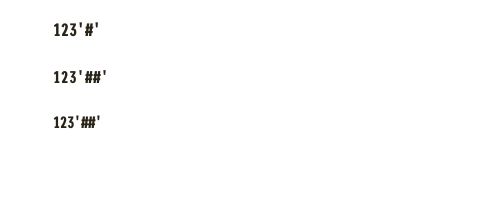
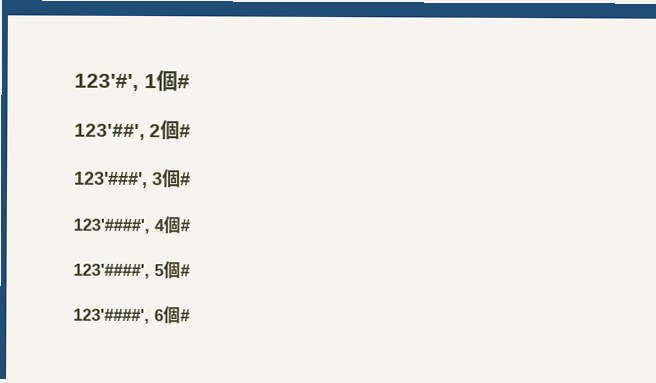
- 123'#'
- 123'##'
- 123'##'
+ 123'#', 1個#
+ 123'##', 2個#
+ 123'###', 3個#
+ 123'####', 4個#
+ 123'####', 5個#
+ 123'####', 6個#

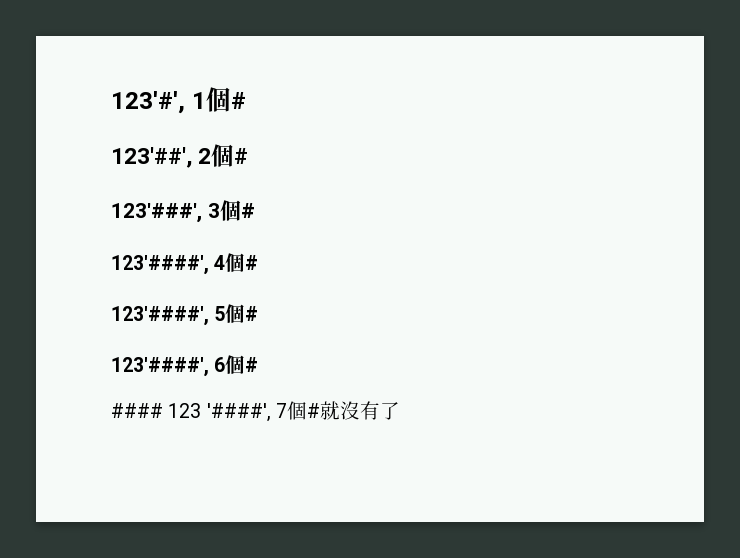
+ #### 123 '####', 7個#就沒有了

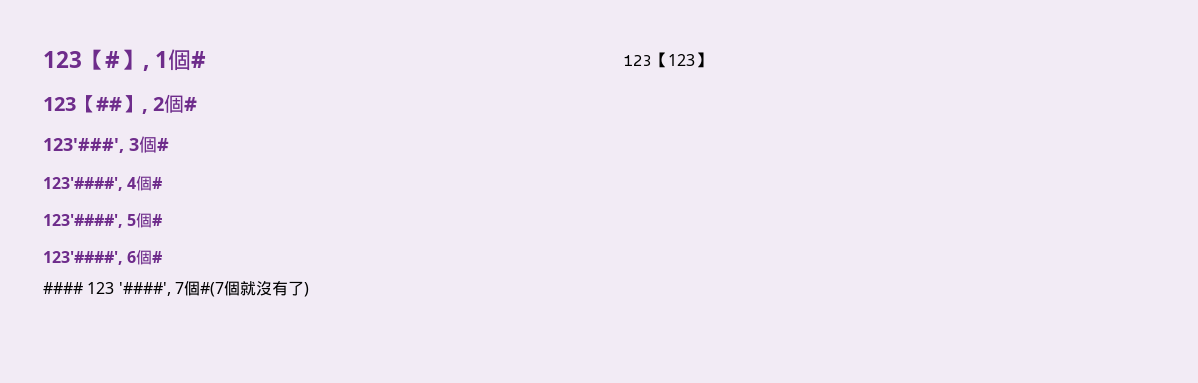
- 123'#', 1個#
+ 123【#】, 1個#
- 123'##', 2個#
+ 123【##】, 2個#
- #### 123 '####', 7個#就沒有了
+ #### 123 '####', 7個#(7個就沒有了)
+ 123【123】

